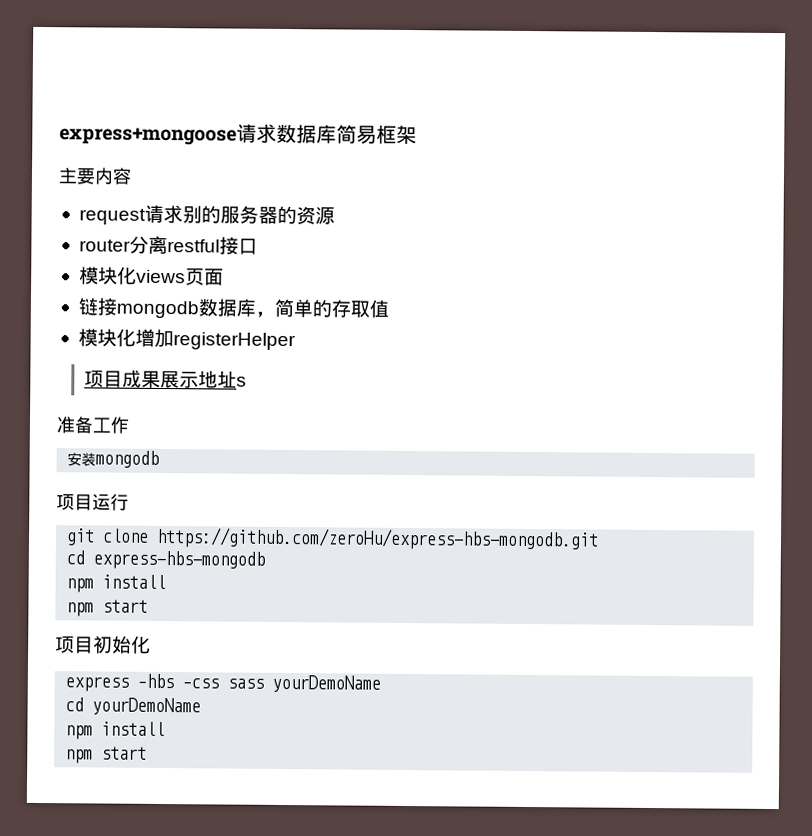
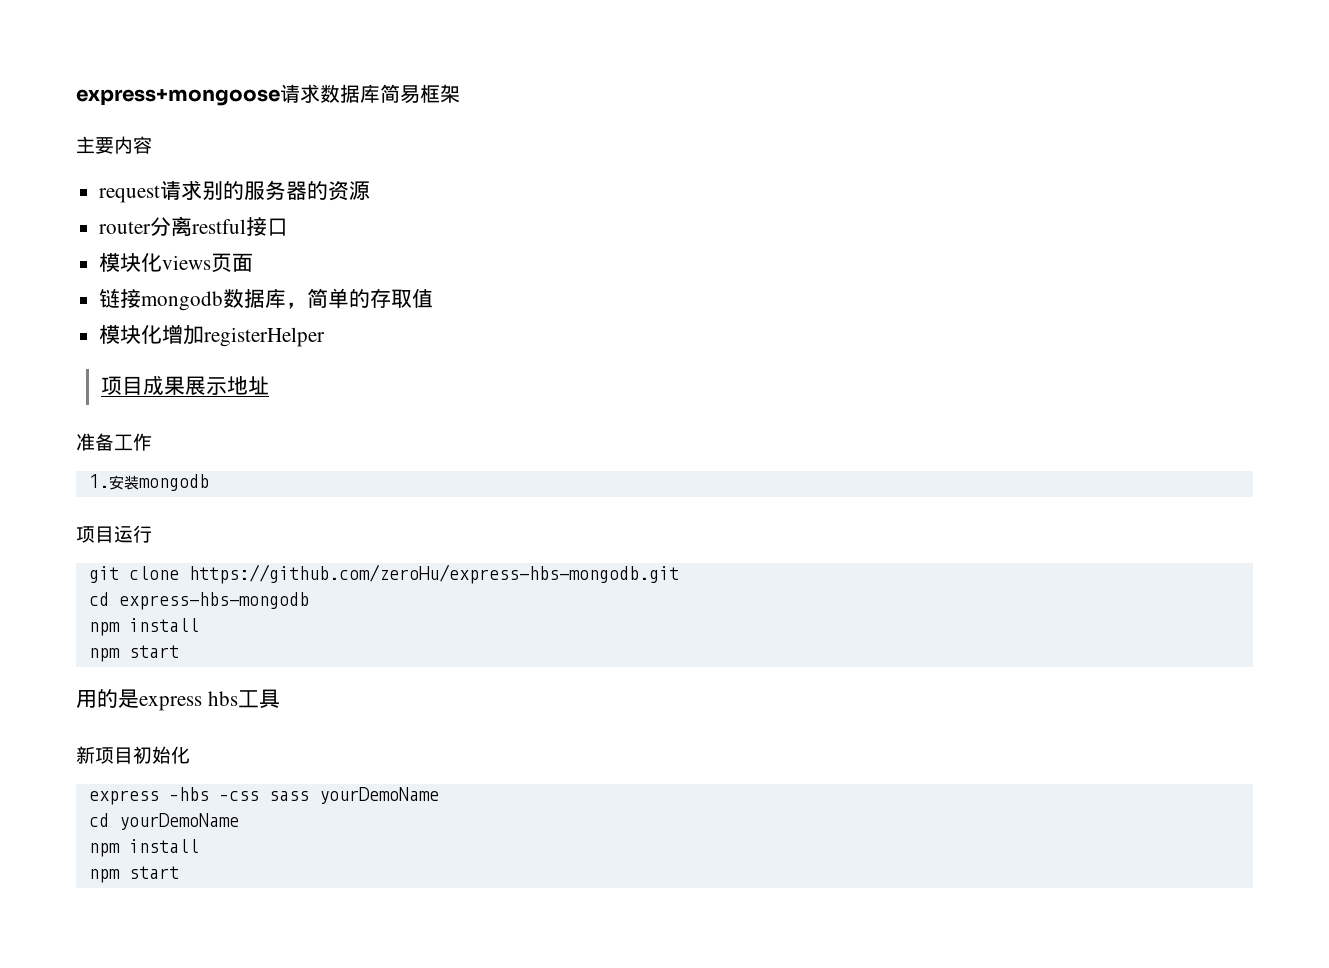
- 项目成果展示地址s
+ 项目成果展示地址
- 安装mongodb
+ 1.安装mongodb
- 项目初始化
+ 用的是express hbs工具
+ 新项目初始化

